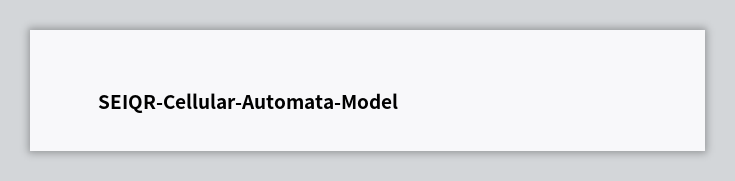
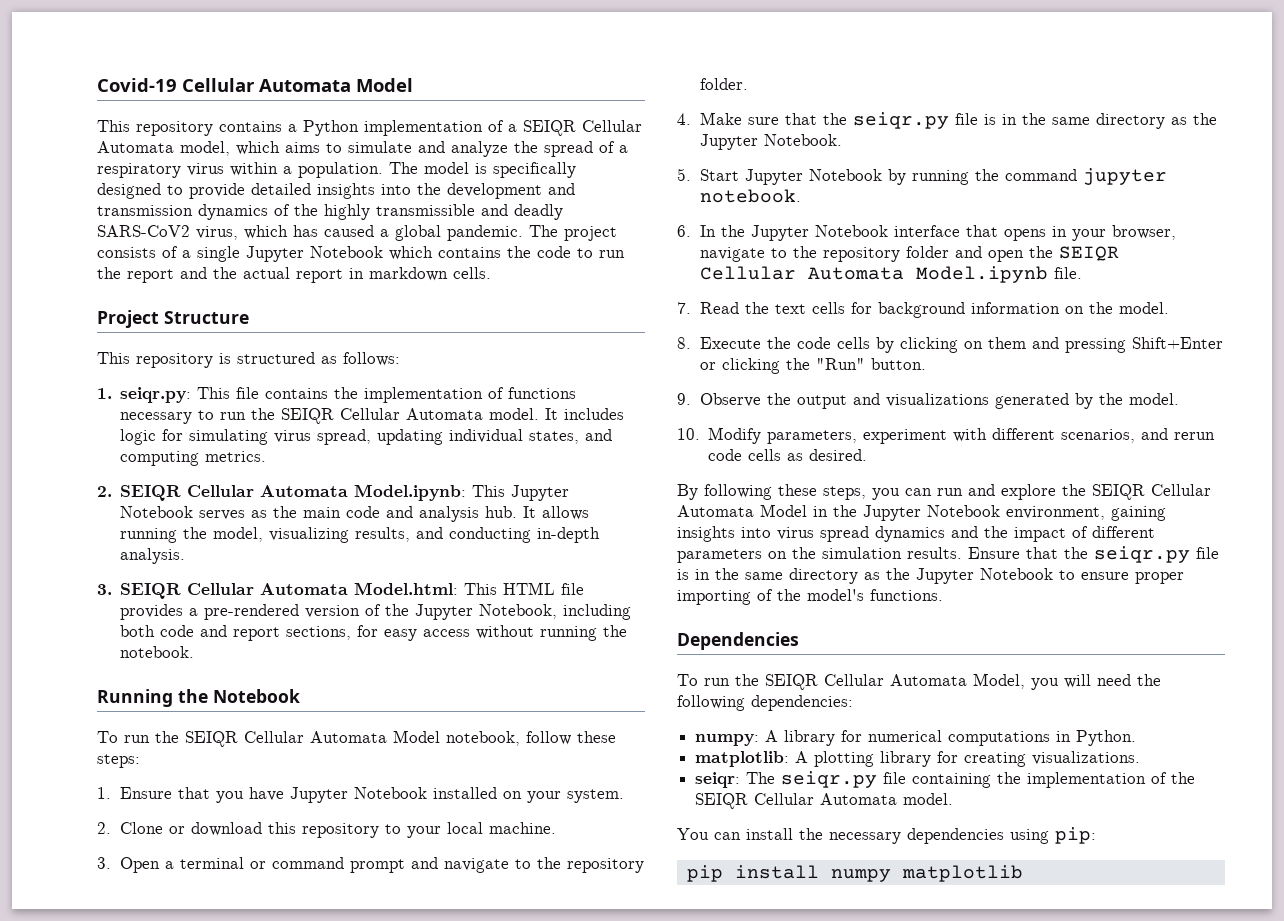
- SEIQR-Cellular-Automata-Model
+ Covid-19 Cellular Automata Model
+ This repository contains a Python implementation of a SEIQR Cellular Automata model, which aims to simulate and analyze the spread of a respiratory virus within a population. The model is specifically designed to provide detailed insights into the development and transmission dynamics of the highly transmissible and deadly SARS-CoV2 virus, which has caused a global pandemic. The project consists of a single Jupyter Notebook which contains the code to run the report and the actual report in markdown cells.
+ Project Structure
+ This repository is structured as follows:
+ 1. seiqr.py: This file contains the implementation of functions necessary to run the SEIQR Cellular Automata model. It includes logic for simulating virus spread, updating individual states, and computing metrics.
+ 2. SEIQR Cellular Automata Model.ipynb: This Jupyter Notebook serves as the main code and analysis hub. It allows running the model, visualizing results, and conducting in-depth analysis.
+ 3. SEIQR Cellular Automata Model.html: This HTML file provides a pre-rendered version of the Jupyter Notebook, including both code and report sections, for easy access without running the notebook.
+ Running the Notebook
+ To run the SEIQR Cellular Automata Model notebook, follow these steps:
+ 1. Ensure that you have Jupyter Notebook installed on your system.
+ 2. Clone or download this repository to your local machine.
+ 3. Open a terminal or command prompt and navigate to the repository folder.
+ 4. Make sure that the seiqr.py file is in the same directory as the Jupyter Notebook.
+ 5. Start Jupyter Notebook by running the command jupyter notebook.
+ 6. In the Jupyter Notebook interface that opens in your browser, navigate to the repository folder and open the SEIQR Cellular Automata Model.ipynb file.
+ 7. Read the text cells for background information on the model.
+ 8. Execute the code cells by clicking on them and pressing Shift+Enter or clicking the "Run" button.
+ 9. Observe the output and visualizations generated by the model.
+ 10. Modify parameters, experiment with different scenarios, and rerun code cells as desired.
+ By following these steps, you can run and explore the SEIQR Cellular Automata Model in the Jupyter Notebook environment, gaining insights into virus spread dynamics and the impact of different parameters on the simulation results. Ensure that the seiqr.py file is in the same directory as the Jupyter Notebook to ensure proper importing of the model's functions.
+ Dependencies
+ To run the SEIQR Cellular Automata Model, you will need the following dependencies:
+ numpy: A library for numerical computations in Python.
+ matplotlib: A plotting library for creating visualizations.
+ seiqr: The seiqr.py file containing the implementation of the SEIQR Cellular Automata model.
+ You can install the necessary dependencies using pip:
+ pip install numpy matplotlib

